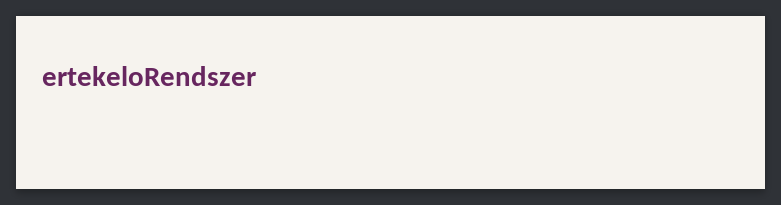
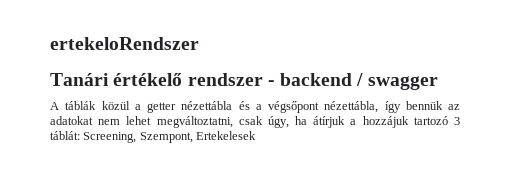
+ Tanári értékelő rendszer - backend / swagger
+ A táblák közül a getter nézettábla és a végsőpont nézettábla, így bennük az adatokat nem lehet megváltoztatni, csak úgy, ha átírjuk a hozzájuk tartozó 3 táblát: Screening, Szempont, Ertekelesek

